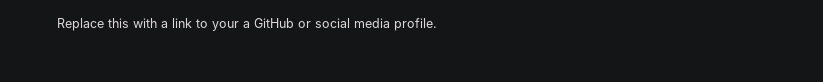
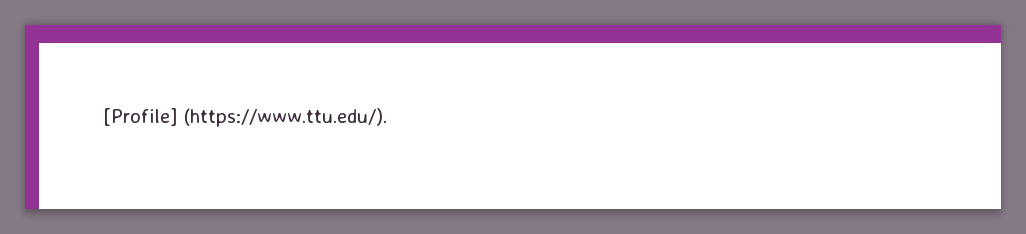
- Replace this with a link to your a GitHub or social media profile.
+ [Profile] (https://www.ttu.edu/).

